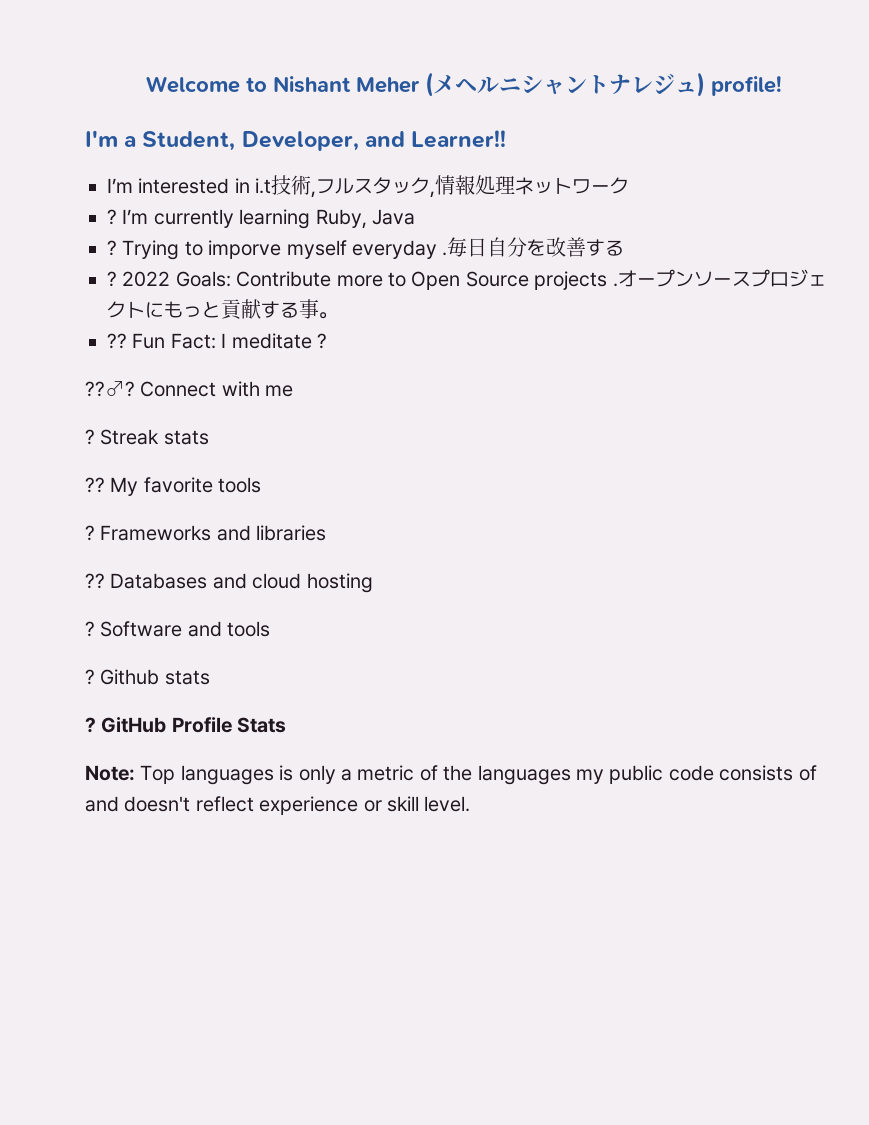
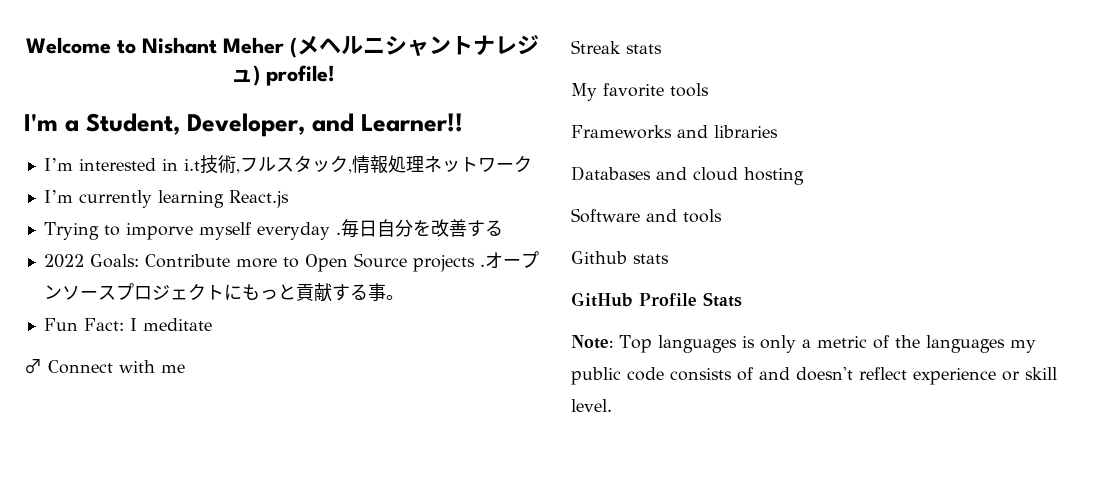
  I’m interested in i.t技術,フルスタック,情報処理ネットワーク
- ? I’m currently learning Ruby, Java
- ? Trying to imporve myself everyday .
+ I’m currently learning React.js
+ Trying to imporve myself everyday .
  毎日自分を改善する
- ? 2022 Goals: Contribute more to Open Source projects .
+ 2022 Goals: Contribute more to Open Source projects .
  オープンソースプロジェクトにもっと貢献する事。
- ?? Fun Fact: I meditate ?
- ??♂? Connect with me
- ? Streak stats
- ?? My favorite tools
- ? Frameworks and libraries
- ?? Databases and cloud hosting
- ? Software and tools
- ? Github stats
- ? GitHub Profile Stats
+ Fun Fact: I meditate
+ ♂ Connect with me
+ Streak stats
+ My favorite tools
+ Frameworks and libraries
+ Databases and cloud hosting
+ Software and tools
+ Github stats
+ GitHub Profile Stats

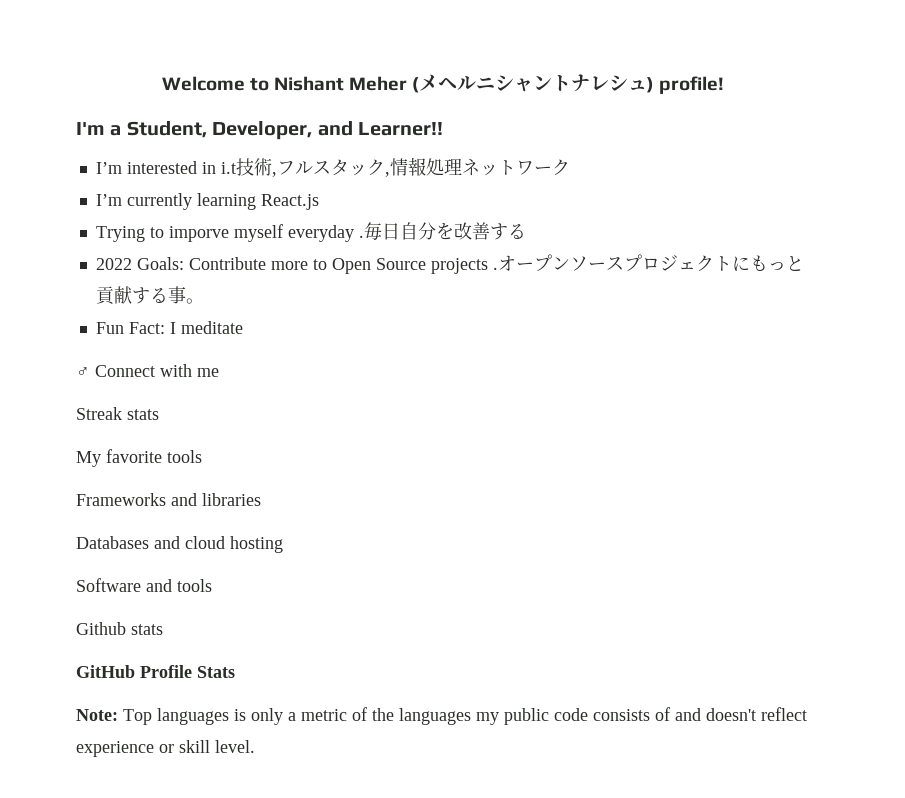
- Welcome to Nishant Meher (メヘルニシャントナレジュ) profile!
+ Welcome to Nishant Meher (メヘルニシャントナレシュ) profile!

